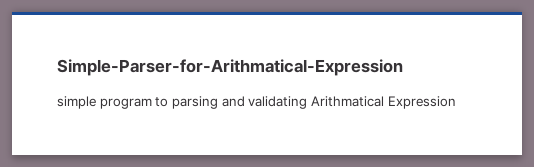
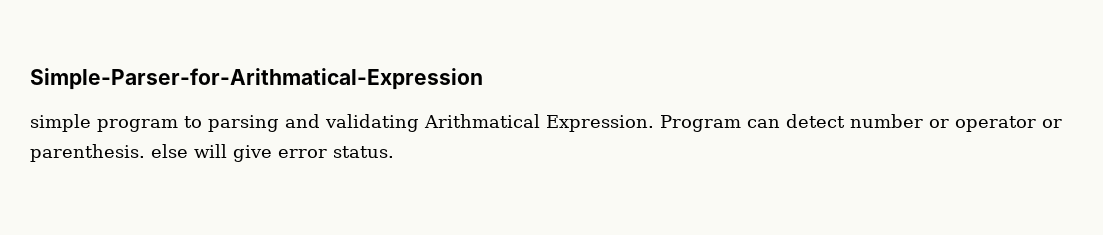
- simple program to parsing and validating Arithmatical Expression
+ simple program to parsing and validating Arithmatical Expression. Program can detect number or operator or parenthesis. else will give error status.

